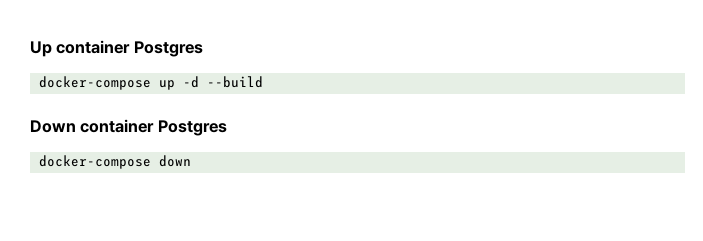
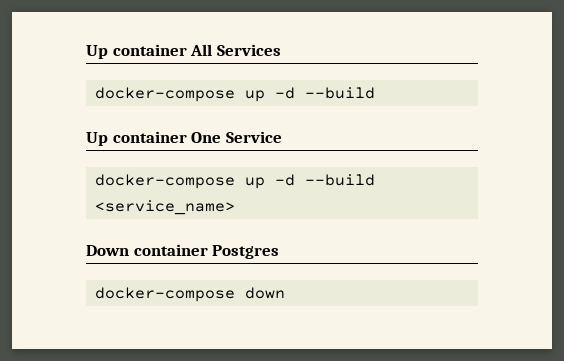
- Up container Postgres
+ Up container All Services
  docker-compose up -d --build
+ Up container One Service
+ docker-compose up -d --build <service_name>

